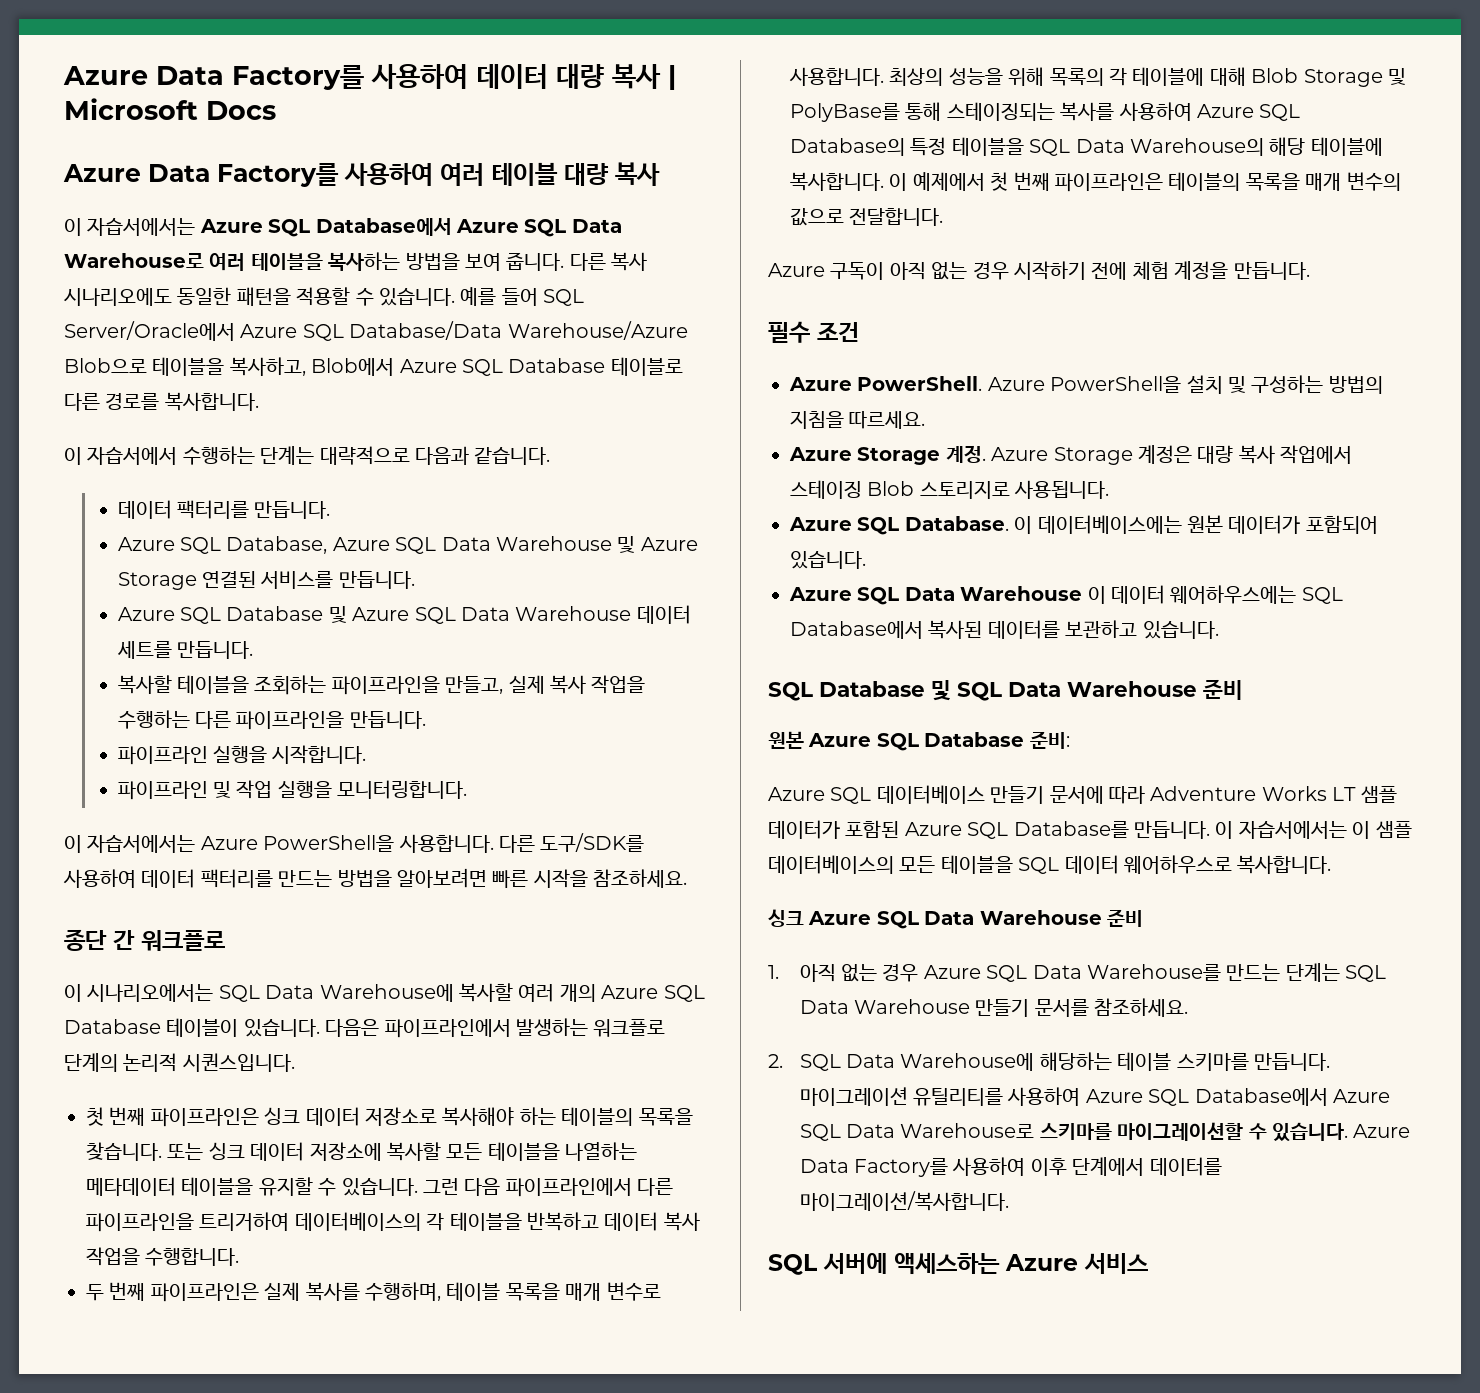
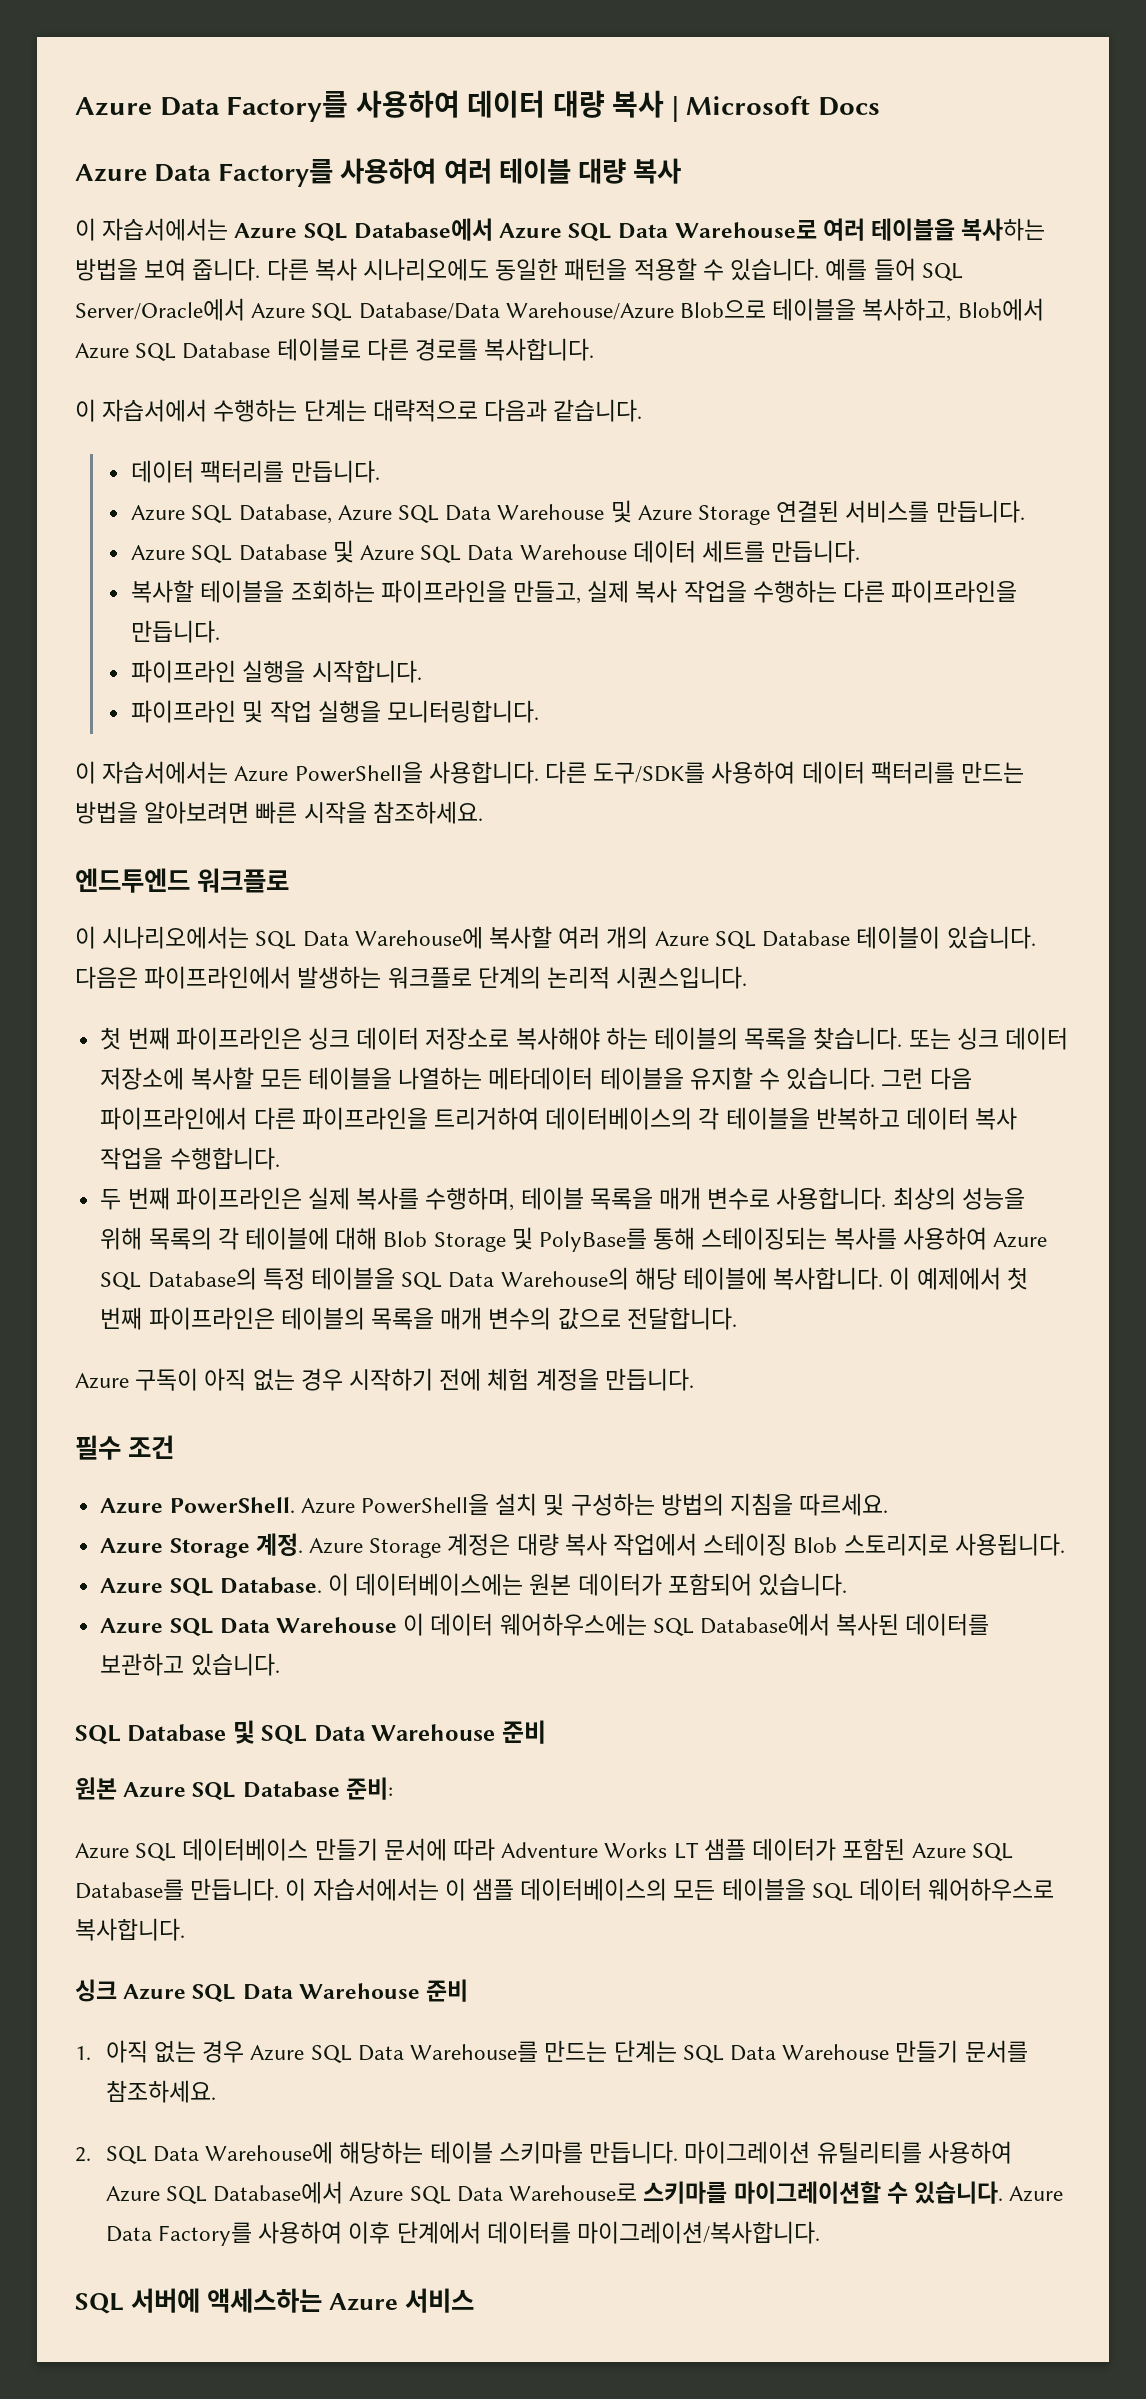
- 종단 간 워크플로
+ 엔드투엔드 워크플로

